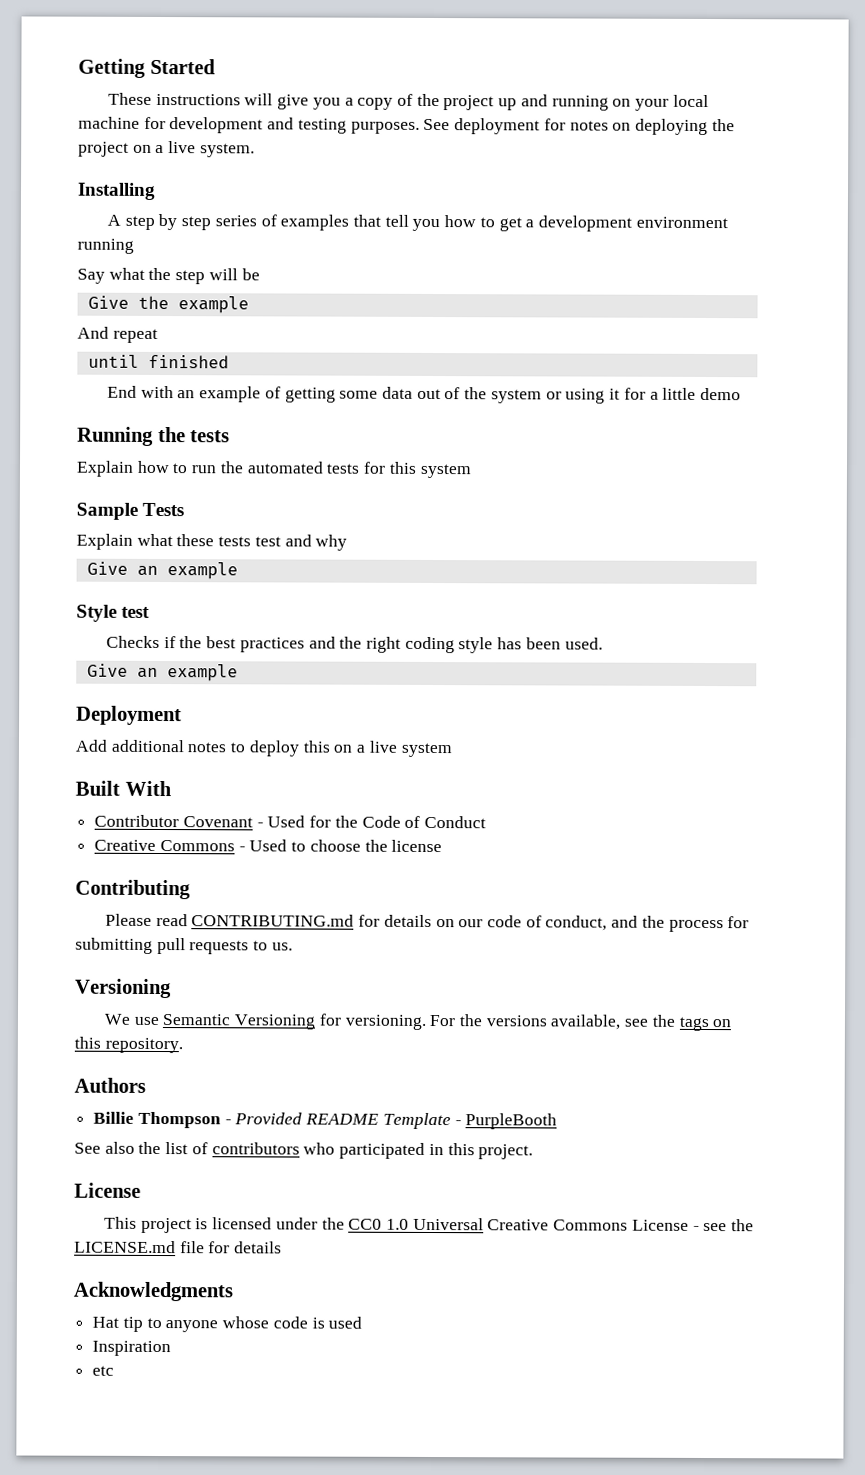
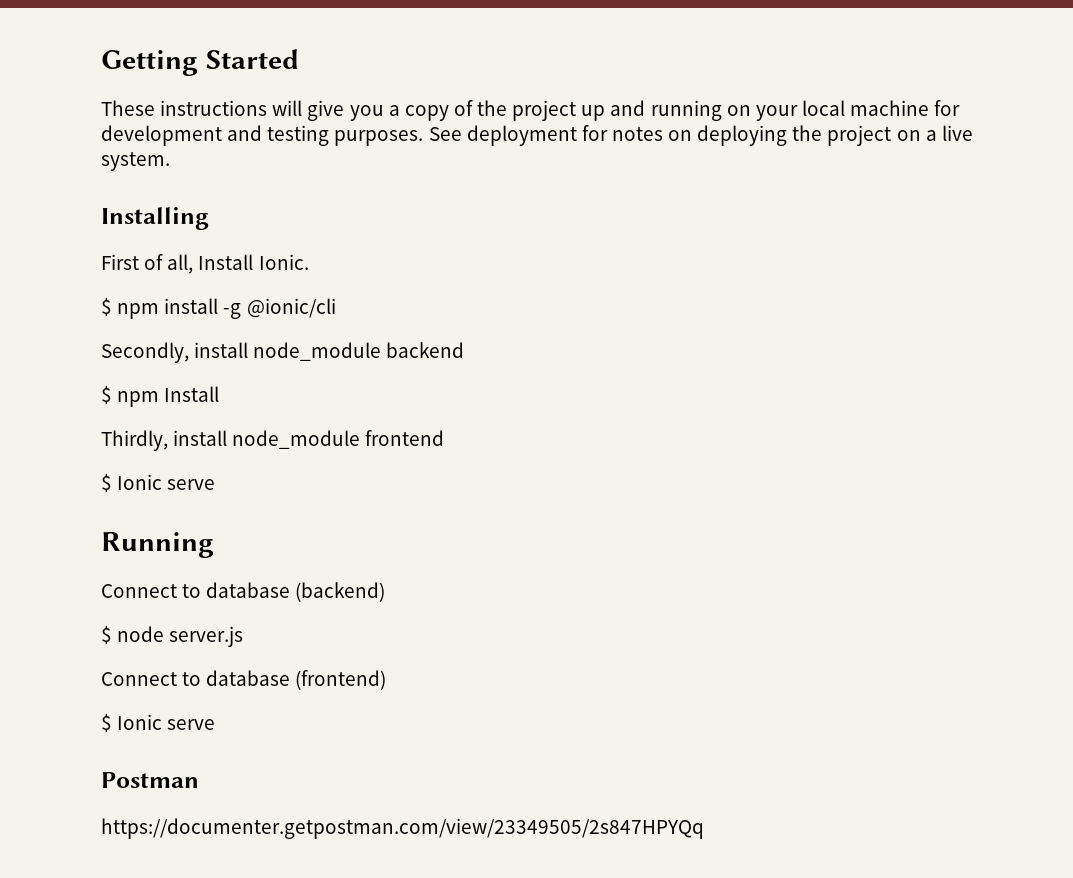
- A step by step series of examples that tell you how to get a development environment running
- Say what the step will be
- Give the example
- And repeat
- until finished
- End with an example of getting some data out of the system or using it for a little demo
- Running the tests
- Explain how to run the automated tests for this system
- Sample Tests
- Explain what these tests test and why
- Give an example
- Style test
- Checks if the best practices and the right coding style has been used.
- Give an example
- Deployment
- Add additional notes to deploy this on a live system
- Built With
- Contributor Covenant - Used for the Code of Conduct
- Creative Commons - Used to choose the license
- Contributing
- Please read CONTRIBUTING.md for details on our code of conduct, and the process for submitting pull requests to us.
- Versioning
- We use Semantic Versioning for versioning. For the versions available, see the tags on this repository.
- Authors
- Billie Thompson - Provided README Template - PurpleBooth
- See also the list of contributors who participated in this project.
- License
- This project is licensed under the CC0 1.0 Universal Creative Commons License - see the LICENSE.md file for details
- Acknowledgments
- Hat tip to anyone whose code is used
- Inspiration
- etc
+ First of all, Install Ionic.
+ $ npm install -g @ionic/cli
+ Secondly, install node_module backend
+ $ npm Install
+ Thirdly, install node_module frontend
+ $ Ionic serve
+ Running
+ Connect to database (backend)
+ $ node server.js
+ Connect to database (frontend)
+ $ Ionic serve
+ Postman
+ https://documenter.getpostman.com/view/23349505/2s847HPYQq

